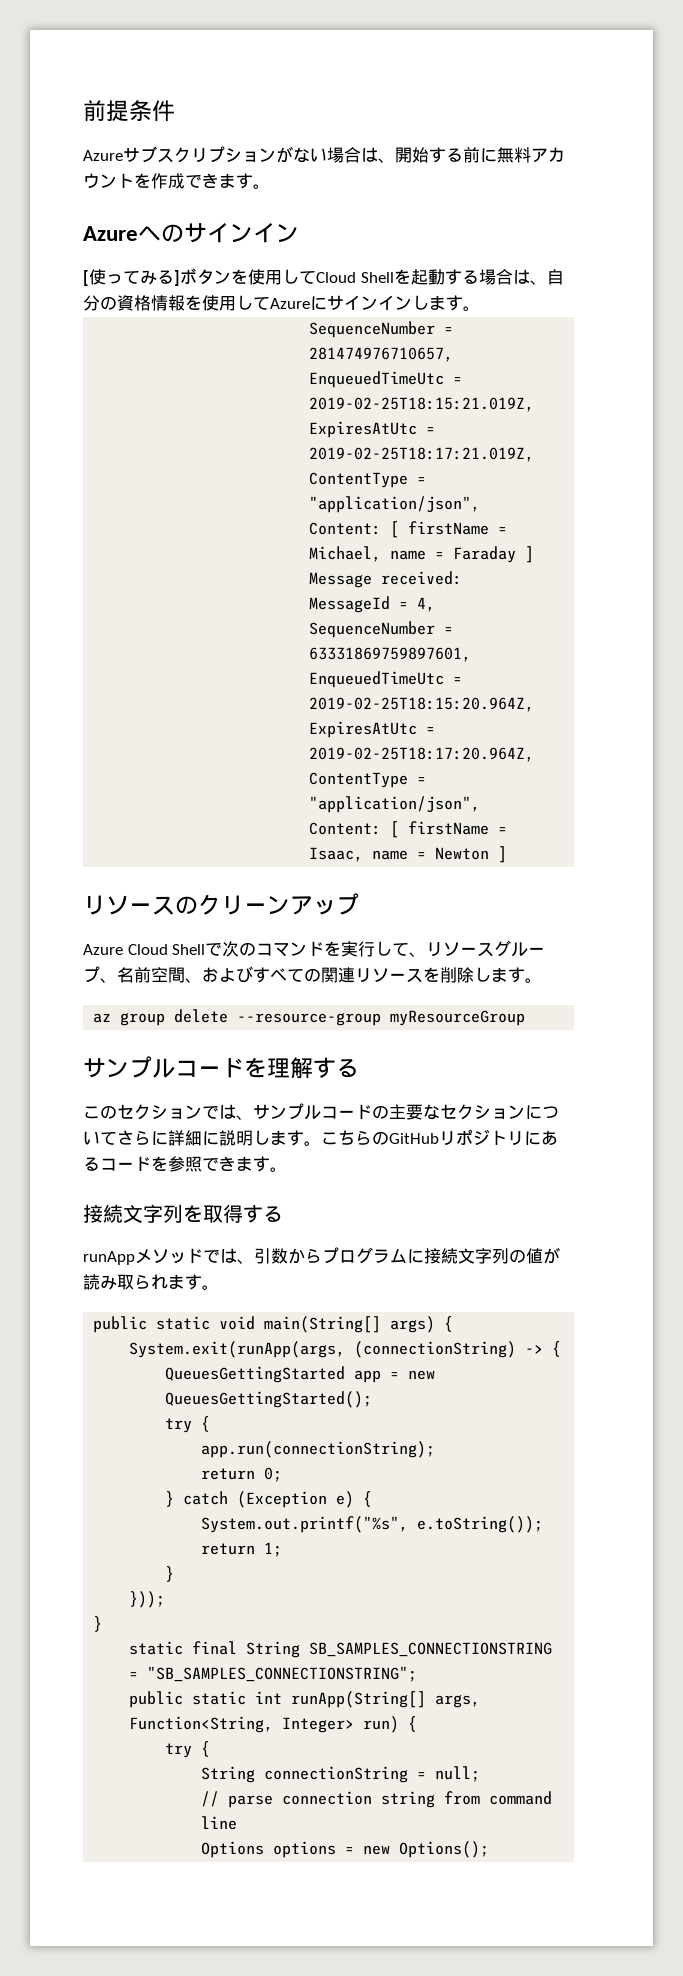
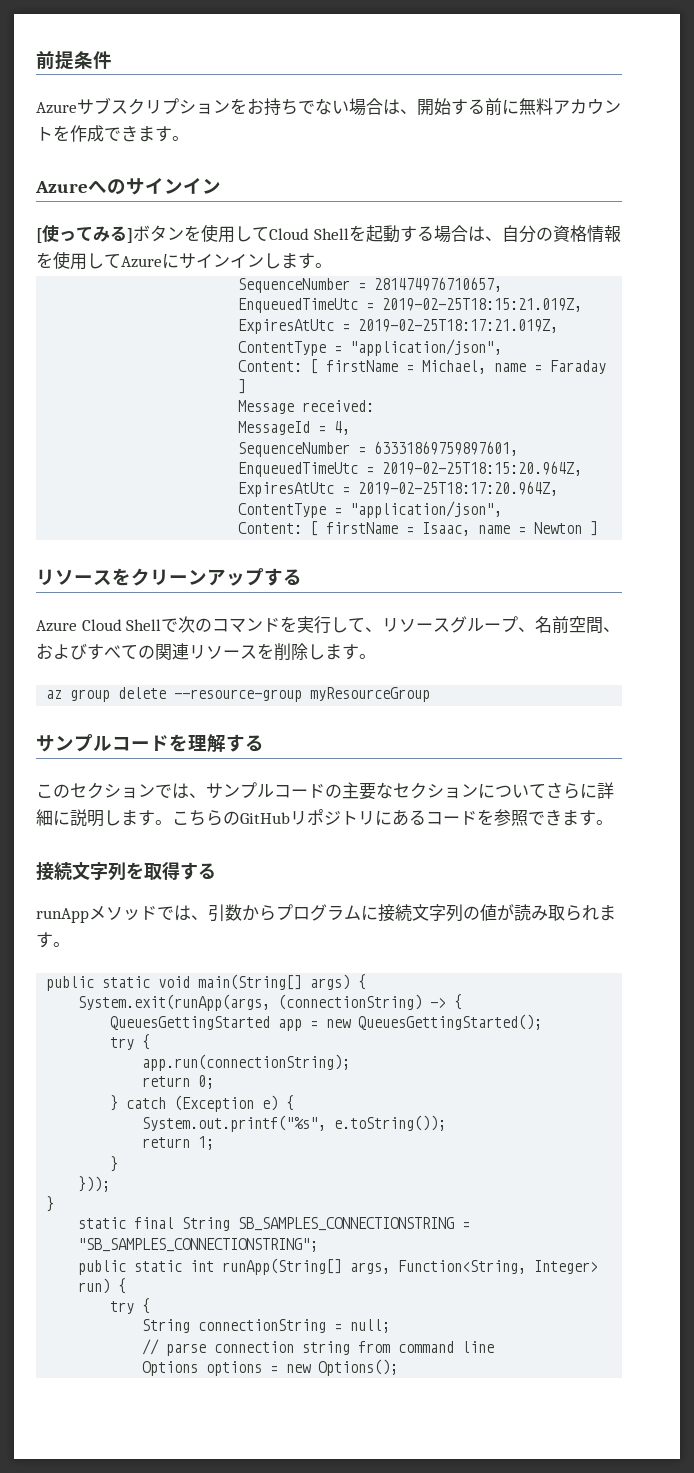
- Azureサブスクリプションがない場合は、開始する前に無料アカウントを作成できます。
+ Azureサブスクリプションをお持ちでない場合は、開始する前に無料アカウントを作成できます。
- リソースのクリーンアップ
+ リソースをクリーンアップする

